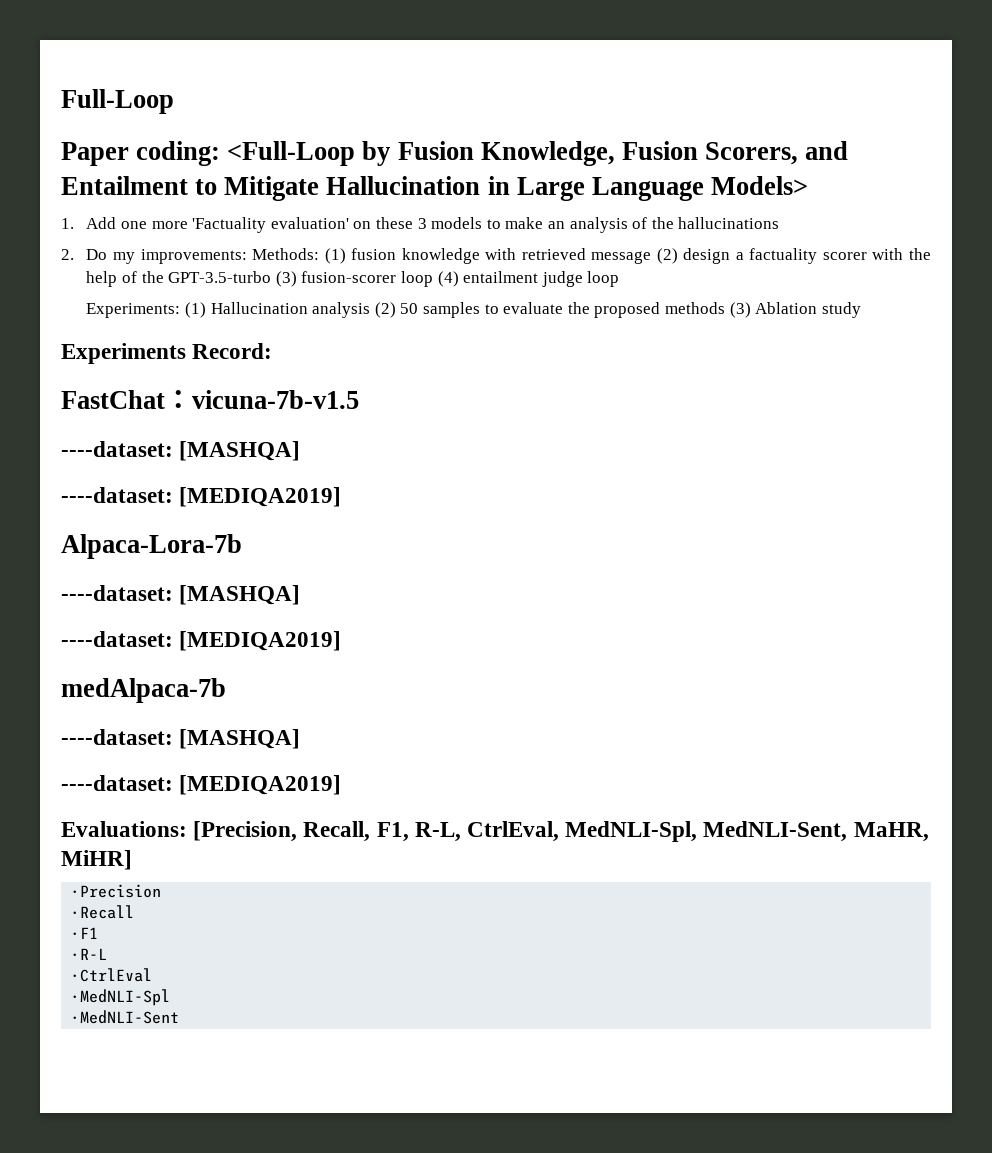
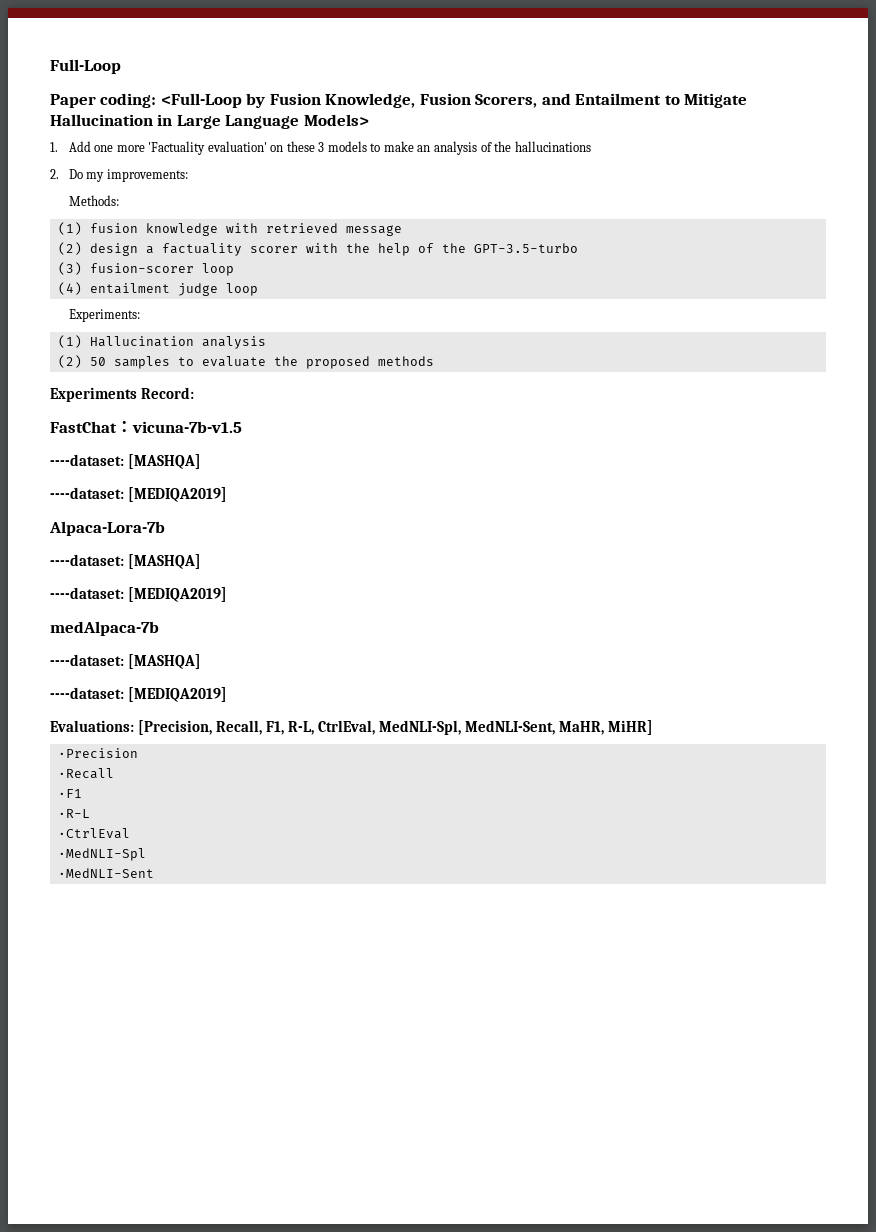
- 2. Do my improvements: Methods: (1) fusion knowledge with retrieved message (2) design a factuality scorer with the help of the GPT-3.5-turbo (3) fusion-scorer loop (4) entailment judge loop
+ 2. Do my improvements:
+ Methods:
+ (1) fusion knowledge with retrieved message
+ (2) design a factuality scorer with the help of the GPT-3.5-turbo
+ (3) fusion-scorer loop
+ (4) entailment judge loop
- Experiments: (1) Hallucination analysis (2) 50 samples to evaluate the proposed methods (3) Ablation study
+ Experiments:
+ (1) Hallucination analysis
+ (2) 50 samples to evaluate the proposed methods

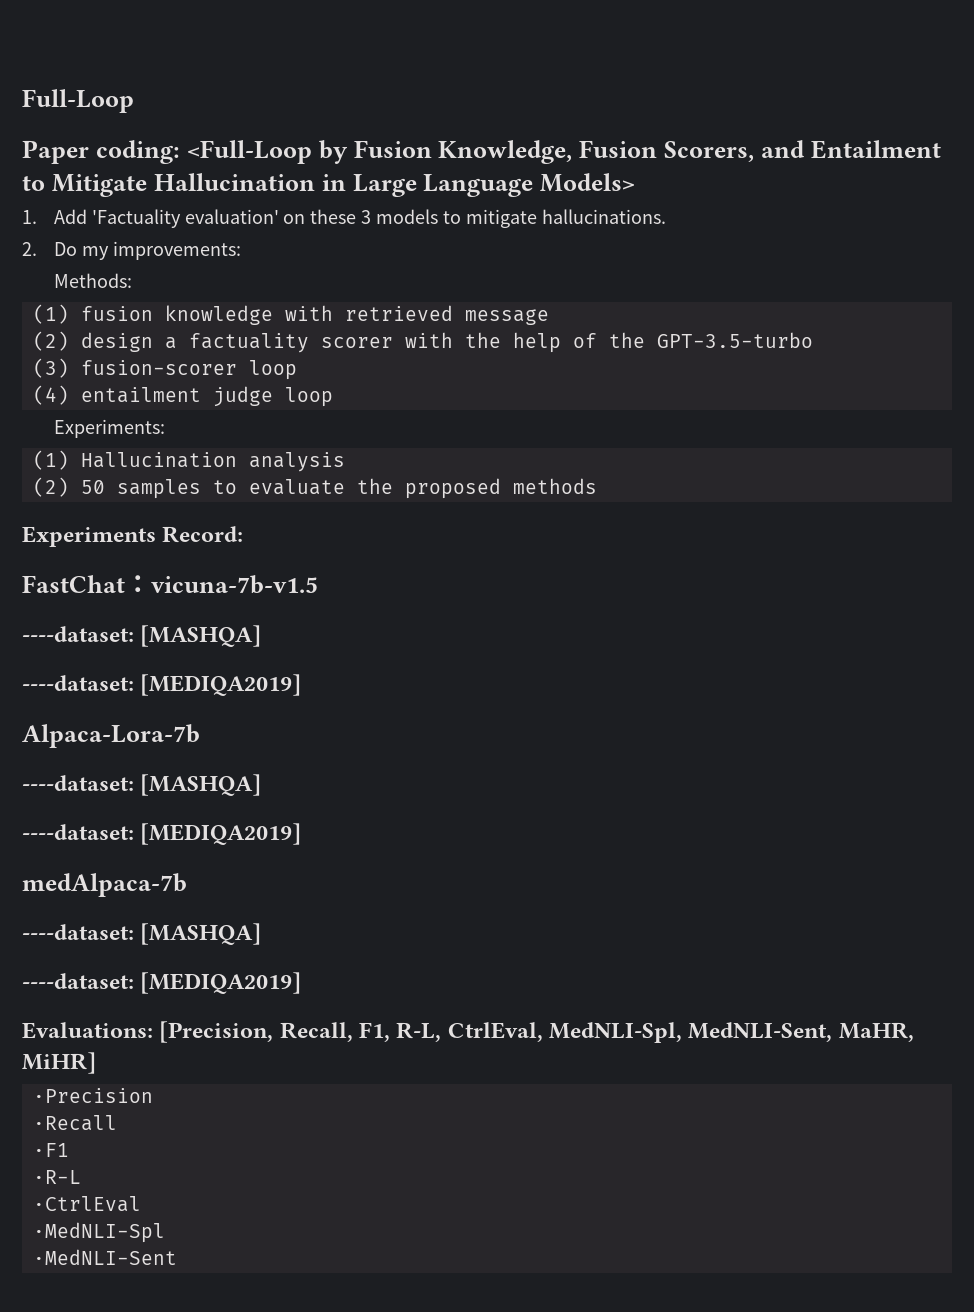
- 1. Add one more 'Factuality evaluation' on these 3 models to make an analysis of the hallucinations
+ 1. Add 'Factuality evaluation' on these 3 models to mitigate hallucinations.

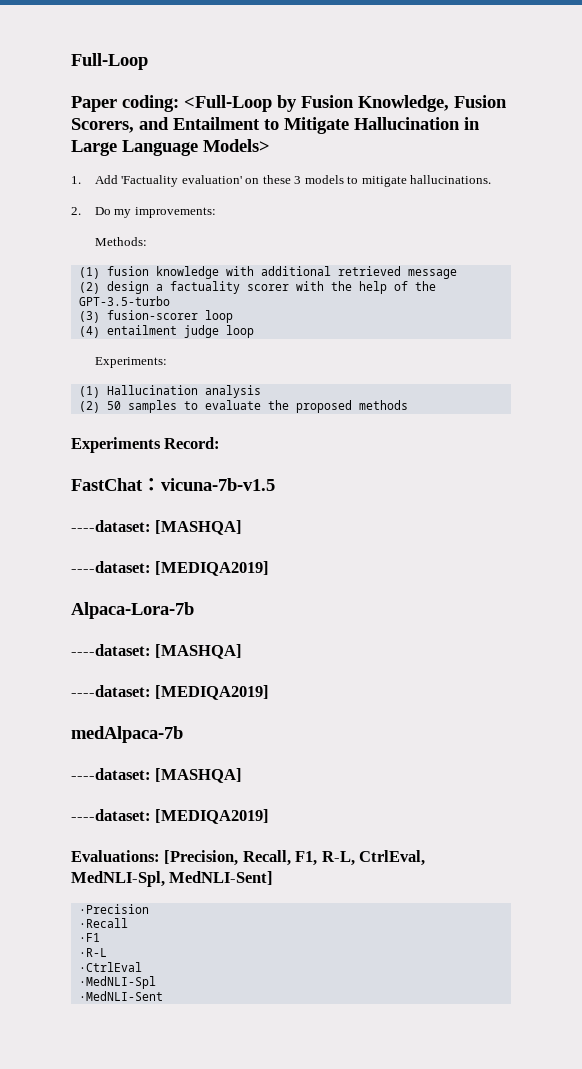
- (1) fusion knowledge with retrieved message
+ (1) fusion knowledge with additional retrieved message
- Evaluations: [Precision, Recall, F1, R-L, CtrlEval, MedNLI-Spl, MedNLI-Sent, MaHR, MiHR]
+ Evaluations: [Precision, Recall, F1, R-L, CtrlEval, MedNLI-Spl, MedNLI-Sent]

